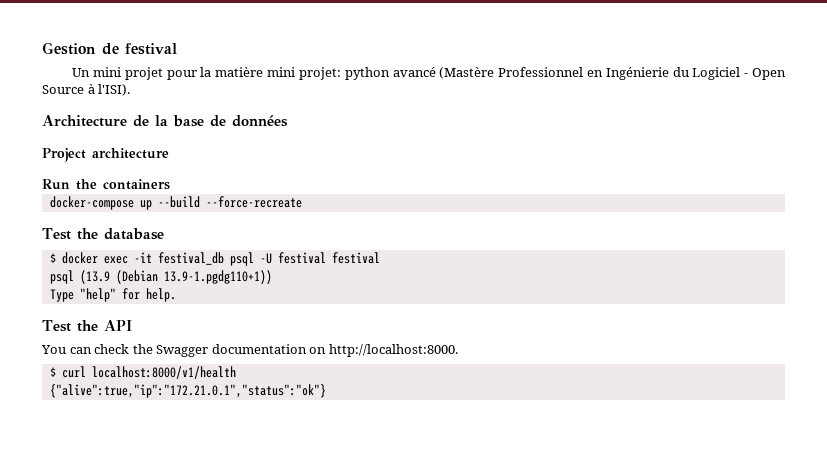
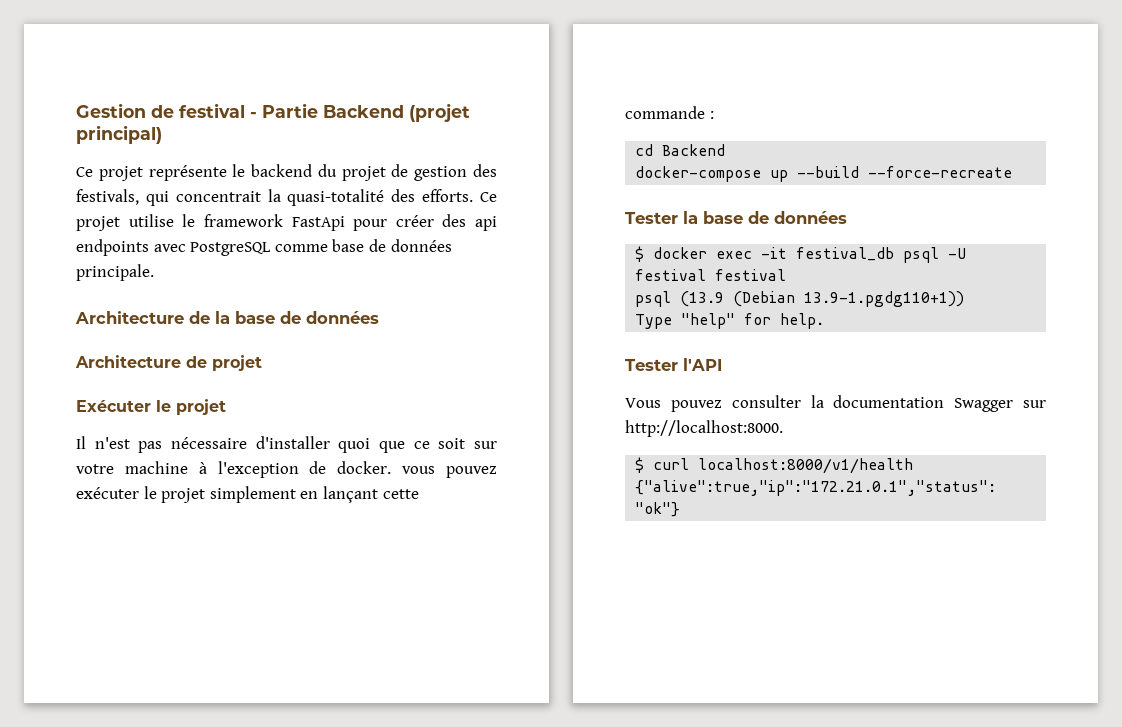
- Gestion de festival
- Un mini projet pour la matière mini projet: python avancé (Mastère Professionnel en Ingénierie du Logiciel - Open Source à l'ISI).
+ Gestion de festival - Partie Backend (projet principal)
+ Ce projet représente le backend du projet de gestion des festivals, qui concentrait la quasi-totalité des efforts. Ce projet utilise le framework FastApi pour créer des api endpoints avec PostgreSQL comme base de données principale.
- Project architecture
- Run the containers
+ Architecture de projet
+ Exécuter le projet
+ Il n'est pas nécessaire d'installer quoi que ce soit sur votre machine à l'exception de docker. vous pouvez exécuter le projet simplement en lançant cette commande :
+ cd Backend
- Test the database
+ Tester la base de données
- Test the API
- You can check the Swagger documentation on http://localhost:8000.
+ Tester l'API
+ Vous pouvez consulter la documentation Swagger sur http://localhost:8000.

